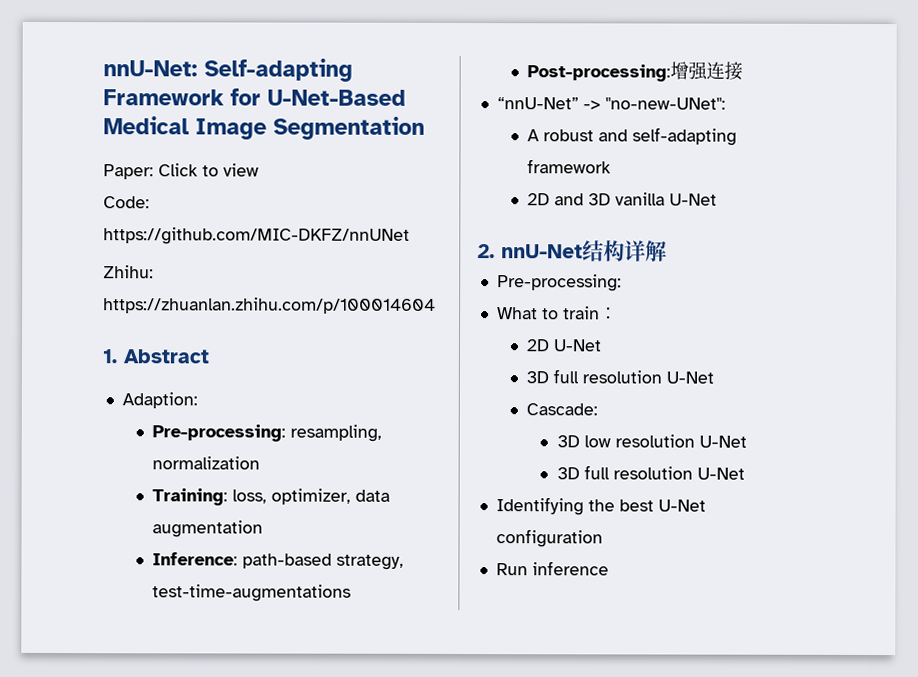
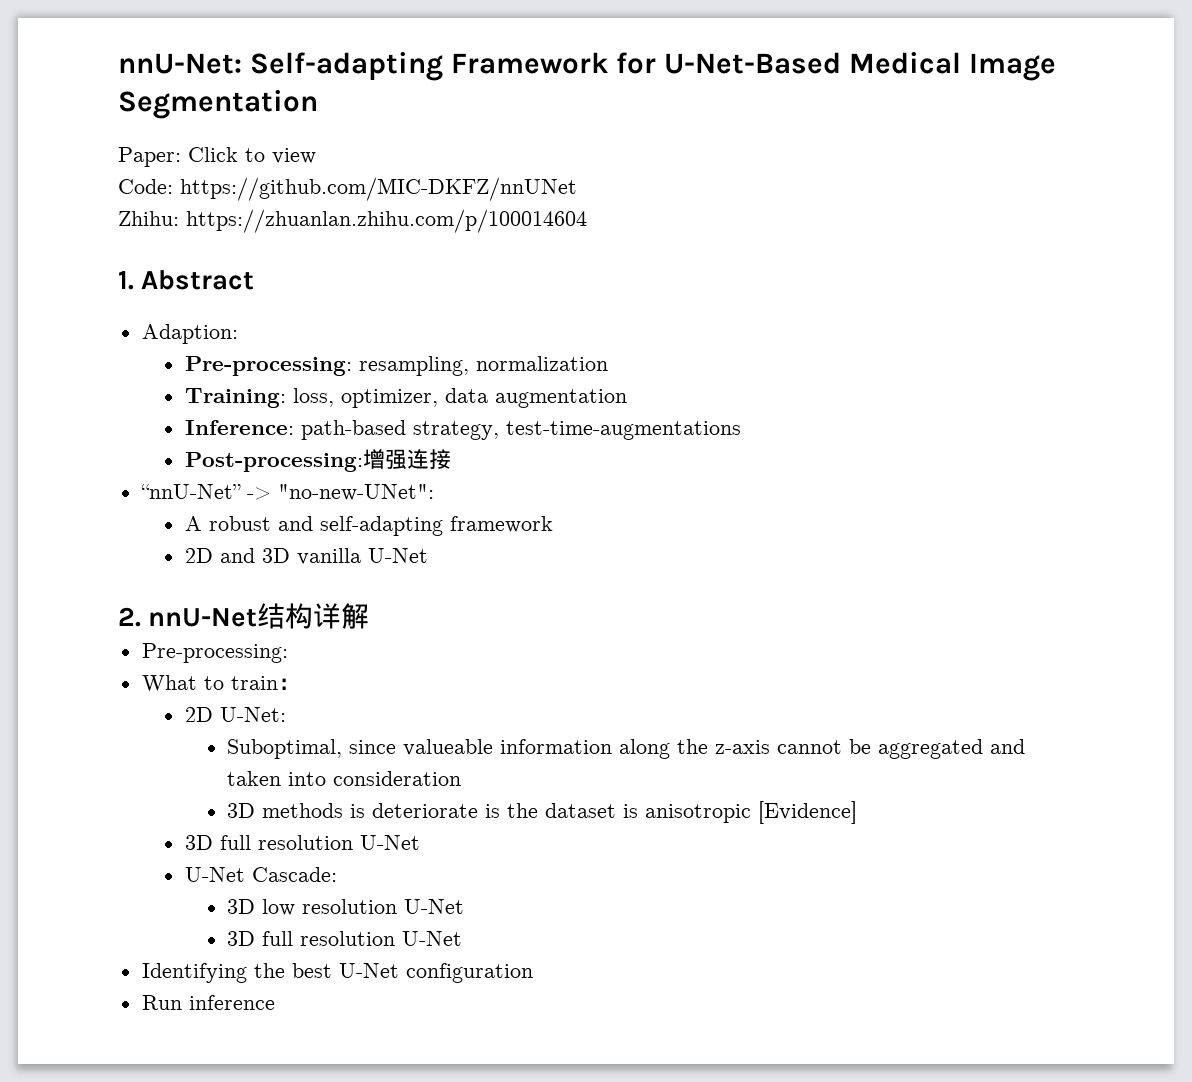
- 2D U-Net
+ 2D U-Net:
+ Suboptimal, since valueable information along the z-axis cannot be aggregated and taken into consideration
+ 3D methods is deteriorate is the dataset is anisotropic [Evidence]
  3D full resolution U-Net
- Cascade:
+ U-Net Cascade:

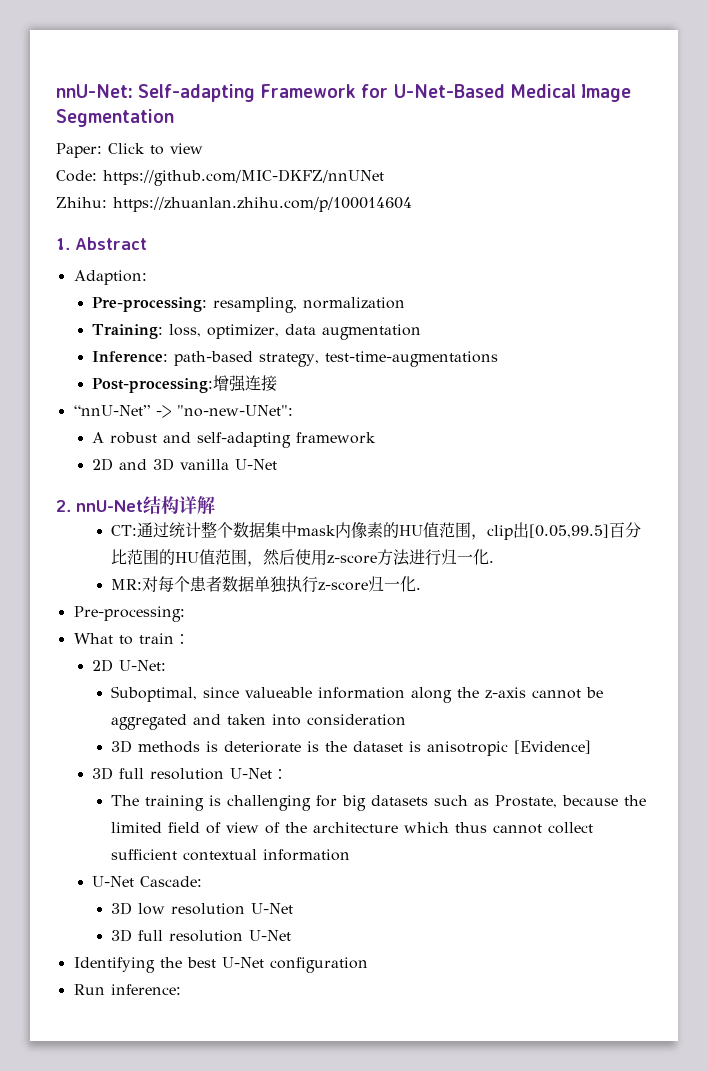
+ CT:通过统计整个数据集中mask内像素的HU值范围，clip出[0.05,99.5]百分比范围的HU值范围，然后使用z-score方法进行归一化.
+ MR:对每个患者数据单独执行z-score归一化.
  3D methods is deteriorate is the dataset is anisotropic [Evidence]
- 3D full resolution U-Net
+ 3D full resolution U-Net：
+ The training is challenging for big datasets such as Prostate, because the limited field of view of the architecture which thus cannot collect sufficient contextual information
- Run inference
+ Run inference:

